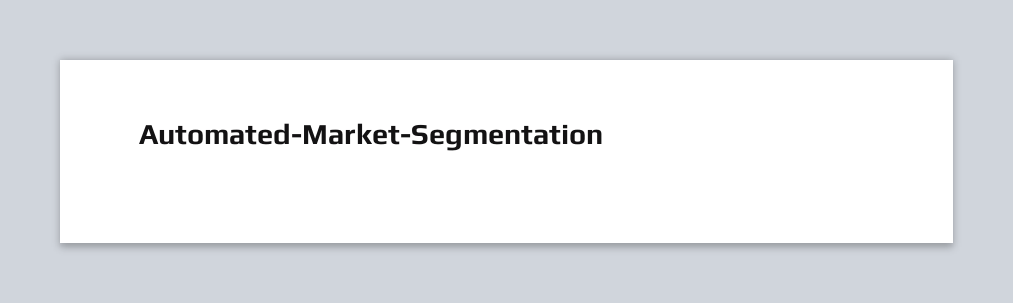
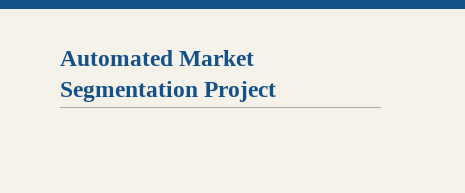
- Automated-Market-Segmentation
+ Automated Market Segmentation Project

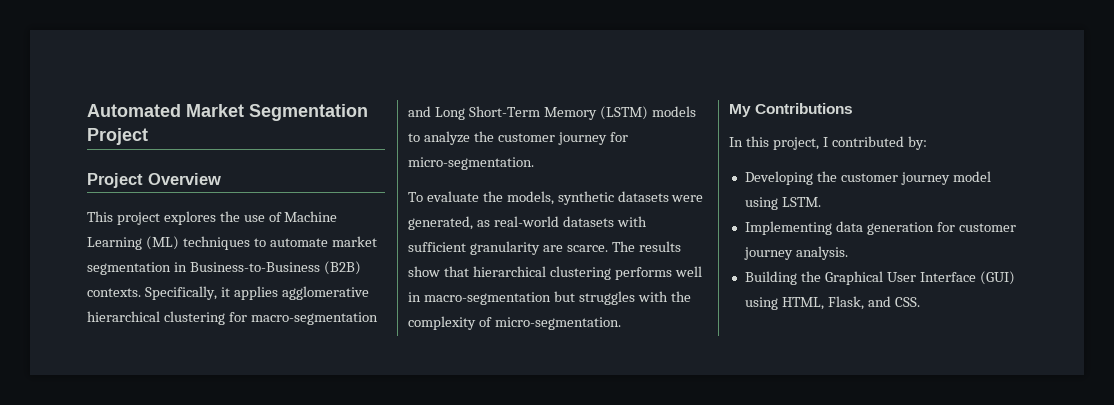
+ Project Overview
+ This project explores the use of Machine Learning (ML) techniques to automate market segmentation in Business-to-Business (B2B) contexts. Specifically, it applies agglomerative hierarchical clustering for macro-segmentation and Long Short-Term Memory (LSTM) models to analyze the customer journey for micro-segmentation.
+ To evaluate the models, synthetic datasets were generated, as real-world datasets with sufficient granularity are scarce. The results show that hierarchical clustering performs well in macro-segmentation but struggles with the complexity of micro-segmentation.
+ My Contributions
+ In this project, I contributed by:
+ Developing the customer journey model using LSTM.
+ Implementing data generation for customer journey analysis.
+ Building the Graphical User Interface (GUI) using HTML, Flask, and CSS.

